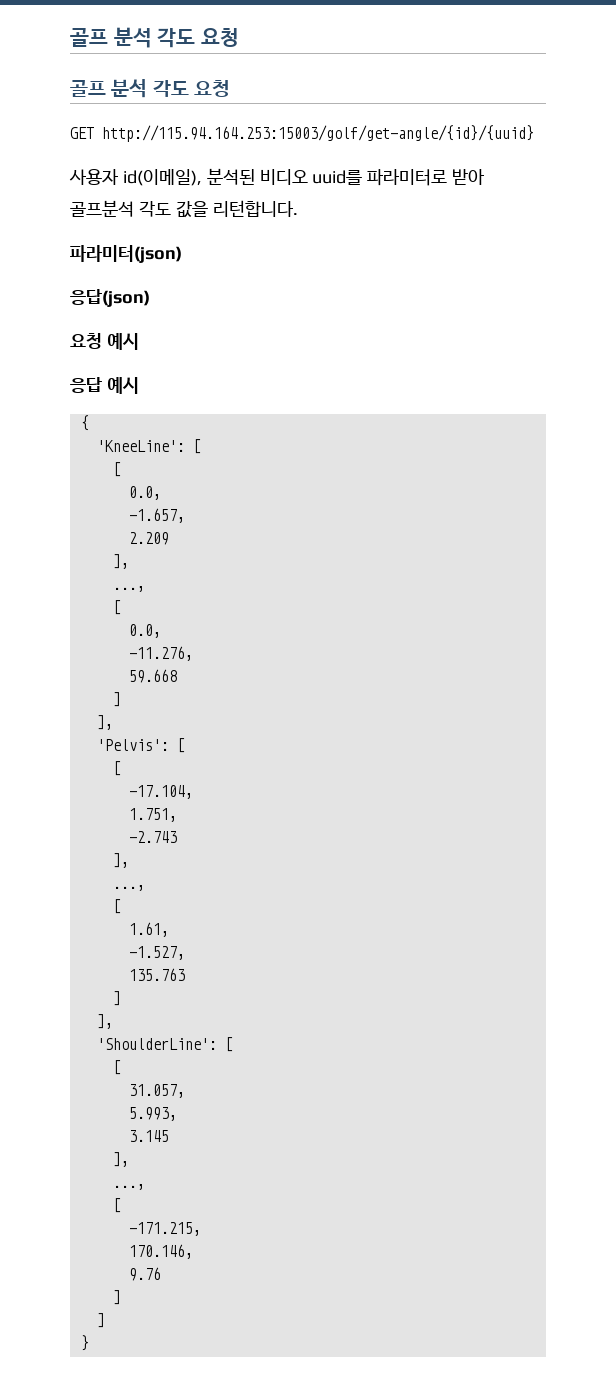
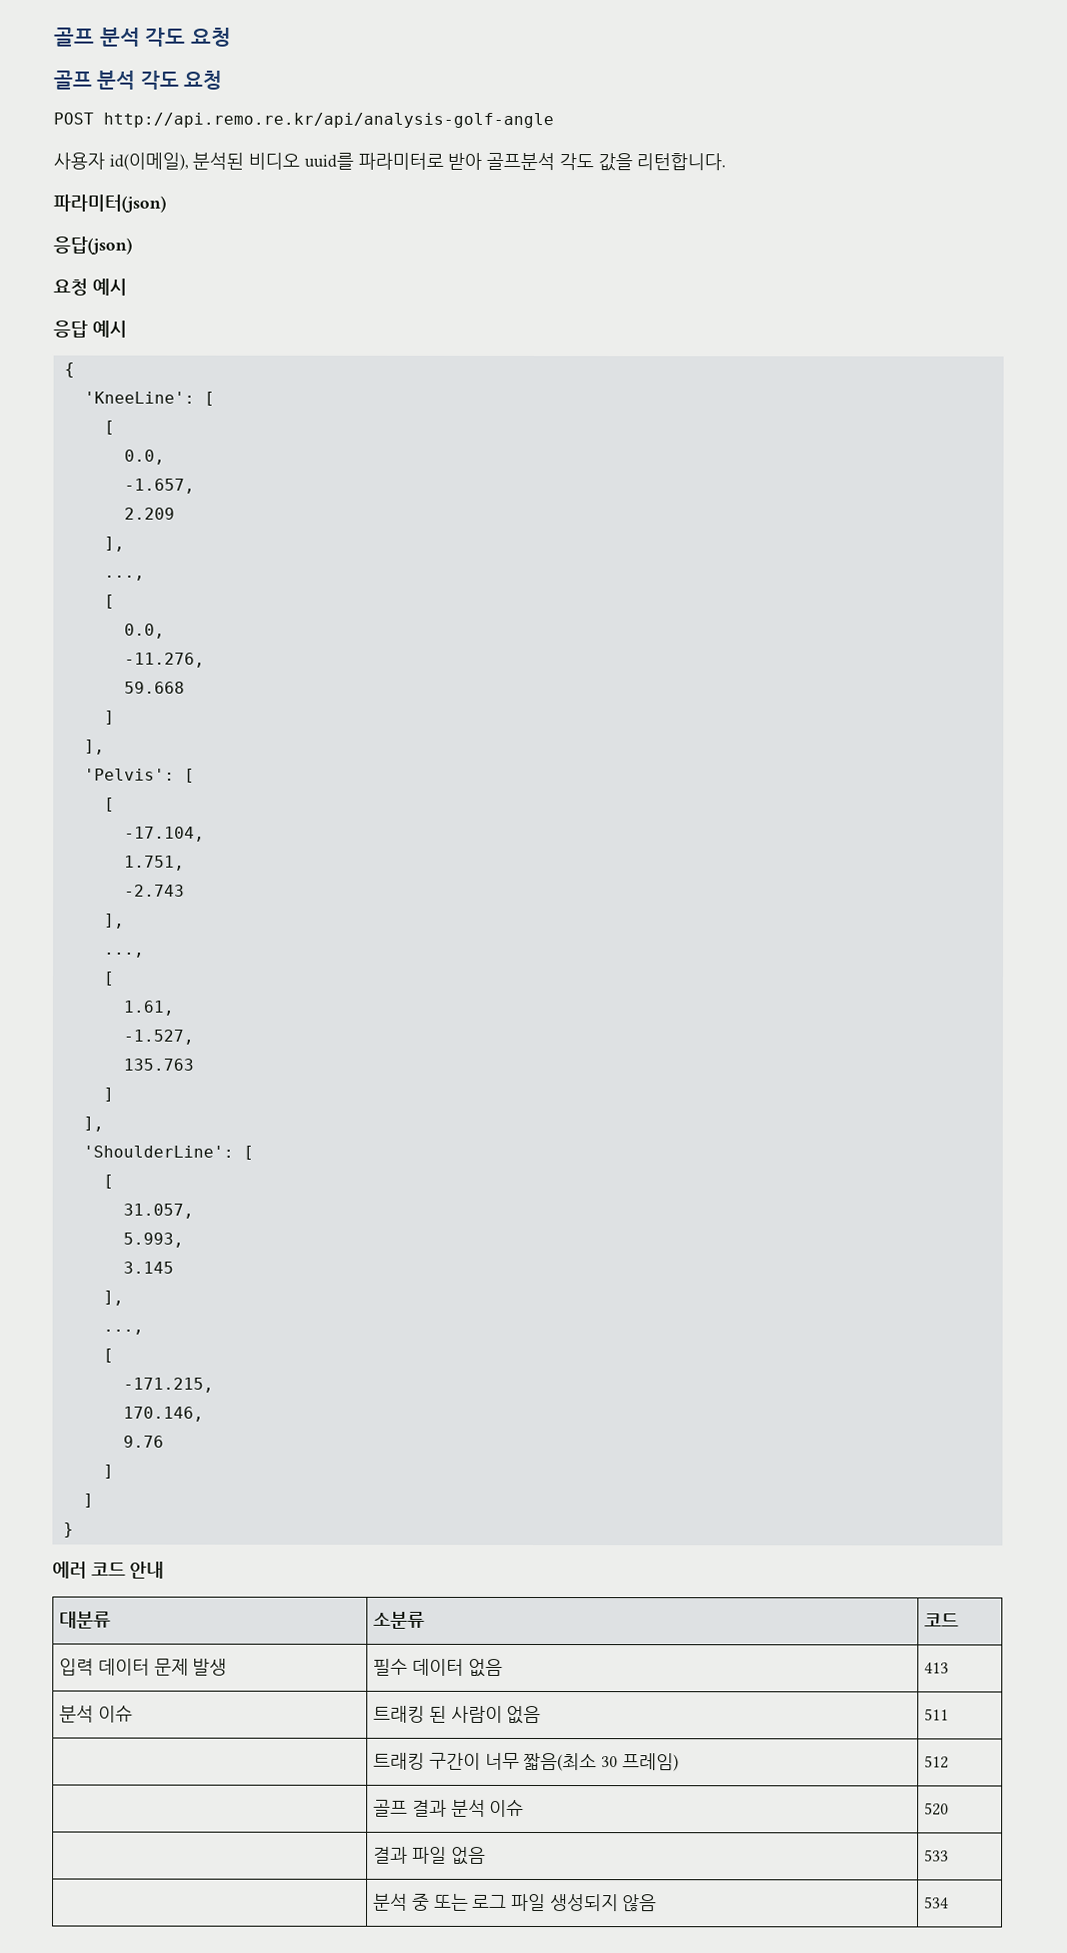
- GET http://115.94.164.253:15003/golf/get-angle/{id}/{uuid}
+ POST http://api.remo.re.kr/api/analysis-golf-angle
+ 에러 코드 안내
+ 대분류 | 소분류 | 코드
+ 입력 데이터 문제 발생 | 필수 데이터 없음 | 413
+ 분석 이슈 | 트래킹 된 사람이 없음 | 511
+ | 트래킹 구간이 너무 짧음(최소 30 프레임) | 512
+ | 골프 결과 분석 이슈 | 520
+ | 결과 파일 없음 | 533
+ | 분석 중 또는 로그 파일 생성되지 않음 | 534

